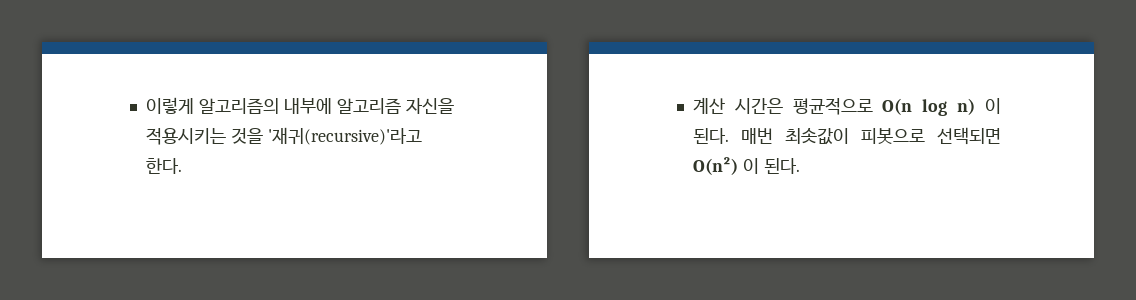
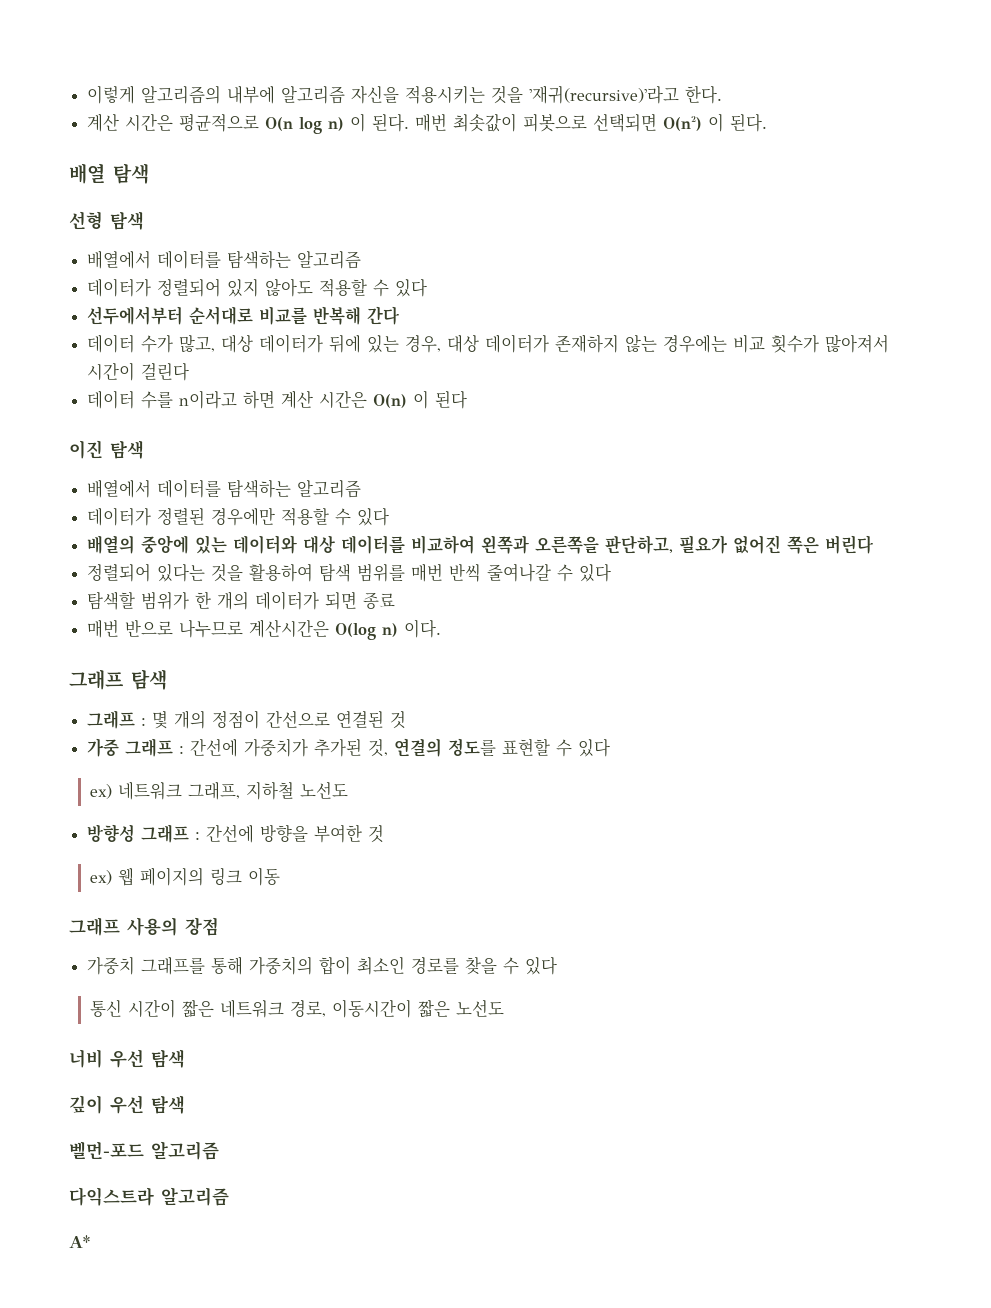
+ 배열 탐색
+ 선형 탐색
+ 배열에서 데이터를 탐색하는 알고리즘
+ 데이터가 정렬되어 있지 않아도 적용할 수 있다
+ 선두에서부터 순서대로 비교를 반복해 간다
+ 데이터 수가 많고, 대상 데이터가 뒤에 있는 경우, 대상 데이터가 존재하지 않는 경우에는 비교 횟수가 많아져서 시간이 걸린다
+ 데이터 수를 n이라고 하면 계산 시간은 O(n) 이 된다
+ 이진 탐색
+ 배열에서 데이터를 탐색하는 알고리즘
+ 데이터가 정렬된 경우에만 적용할 수 있다
+ 배열의 중앙에 있는 데이터와 대상 데이터를 비교하여 왼쪽과 오른쪽을 판단하고, 필요가 없어진 쪽은 버린다
+ 정렬되어 있다는 것을 활용하여 탐색 범위를 매번 반씩 줄여나갈 수 있다
+ 탐색할 범위가 한 개의 데이터가 되면 종료
+ 매번 반으로 나누므로 계산시간은 O(log n) 이다.
+ 그래프 탐색
+ 그래프 : 몇 개의 정점이 간선으로 연결된 것
+ 가중 그래프 : 간선에 가중치가 추가된 것, 연결의 정도를 표현할 수 있다
+ ex) 네트워크 그래프, 지하철 노선도
+ 방향성 그래프 : 간선에 방향을 부여한 것
+ ex) 웹 페이지의 링크 이동
+ 그래프 사용의 장점
+ 가중치 그래프를 통해 가중치의 합이 최소인 경로를 찾을 수 있다
+ 통신 시간이 짧은 네트워크 경로, 이동시간이 짧은 노선도
+ 너비 우선 탐색
+ 깊이 우선 탐색
+ 벨먼-포드 알고리즘
+ 다익스트라 알고리즘
+ A*

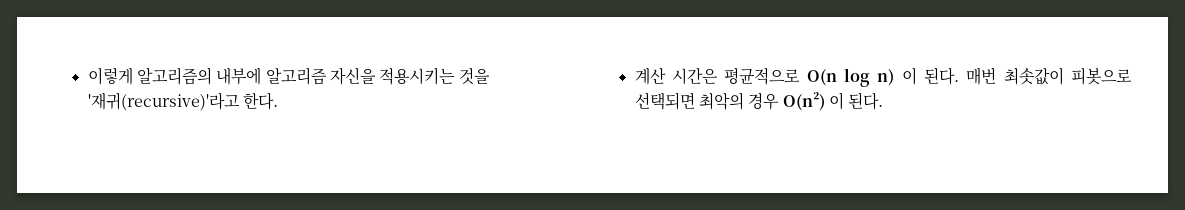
- 매번 최솟값이 피봇으로 선택되면 O(n²) 이 된다.
+ 매번 최솟값이 피봇으로 선택되면 최악의 경우 O(n²) 이 된다.
- 배열 탐색
- 선형 탐색
- 배열에서 데이터를 탐색하는 알고리즘
- 데이터가 정렬되어 있지 않아도 적용할 수 있다
- 선두에서부터 순서대로 비교를 반복해 간다
- 데이터 수가 많고, 대상 데이터가 뒤에 있는 경우, 대상 데이터가 존재하지 않는 경우에는 비교 횟수가 많아져서 시간이 걸린다
- 데이터 수를 n이라고 하면 계산 시간은 O(n) 이 된다
- 이진 탐색
- 배열에서 데이터를 탐색하는 알고리즘
- 데이터가 정렬된 경우에만 적용할 수 있다
- 배열의 중앙에 있는 데이터와 대상 데이터를 비교하여 왼쪽과 오른쪽을 판단하고, 필요가 없어진 쪽은 버린다
- 정렬되어 있다는 것을 활용하여 탐색 범위를 매번 반씩 줄여나갈 수 있다
- 탐색할 범위가 한 개의 데이터가 되면 종료
- 매번 반으로 나누므로 계산시간은 O(log n) 이다.
- 그래프 탐색
- 그래프 : 몇 개의 정점이 간선으로 연결된 것
- 가중 그래프 : 간선에 가중치가 추가된 것, 연결의 정도를 표현할 수 있다
- ex) 네트워크 그래프, 지하철 노선도
- 방향성 그래프 : 간선에 방향을 부여한 것
- ex) 웹 페이지의 링크 이동
- 그래프 사용의 장점
- 가중치 그래프를 통해 가중치의 합이 최소인 경로를 찾을 수 있다
- 통신 시간이 짧은 네트워크 경로, 이동시간이 짧은 노선도
- 너비 우선 탐색
- 깊이 우선 탐색
- 벨먼-포드 알고리즘
- 다익스트라 알고리즘
- A*

